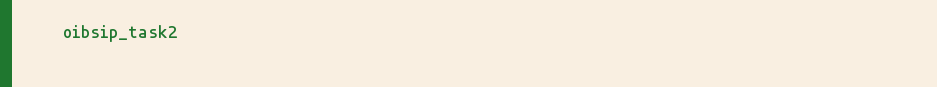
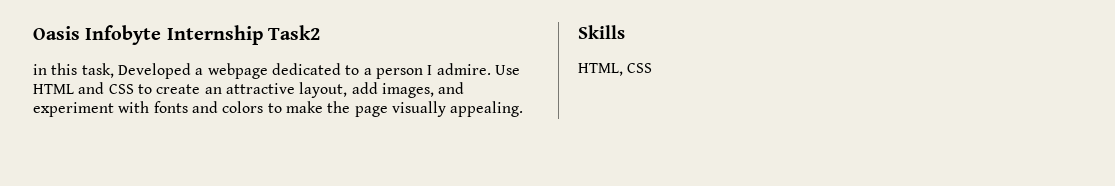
- oibsip_task2
+ Oasis Infobyte Internship Task2
+ in this task, Developed a webpage dedicated to a person I admire. Use HTML and CSS to create an attractive layout, add images, and experiment with fonts and colors to make the page visually appealing.
+ Skills
+ HTML, CSS

